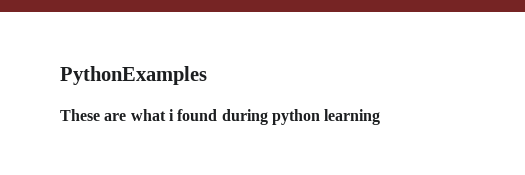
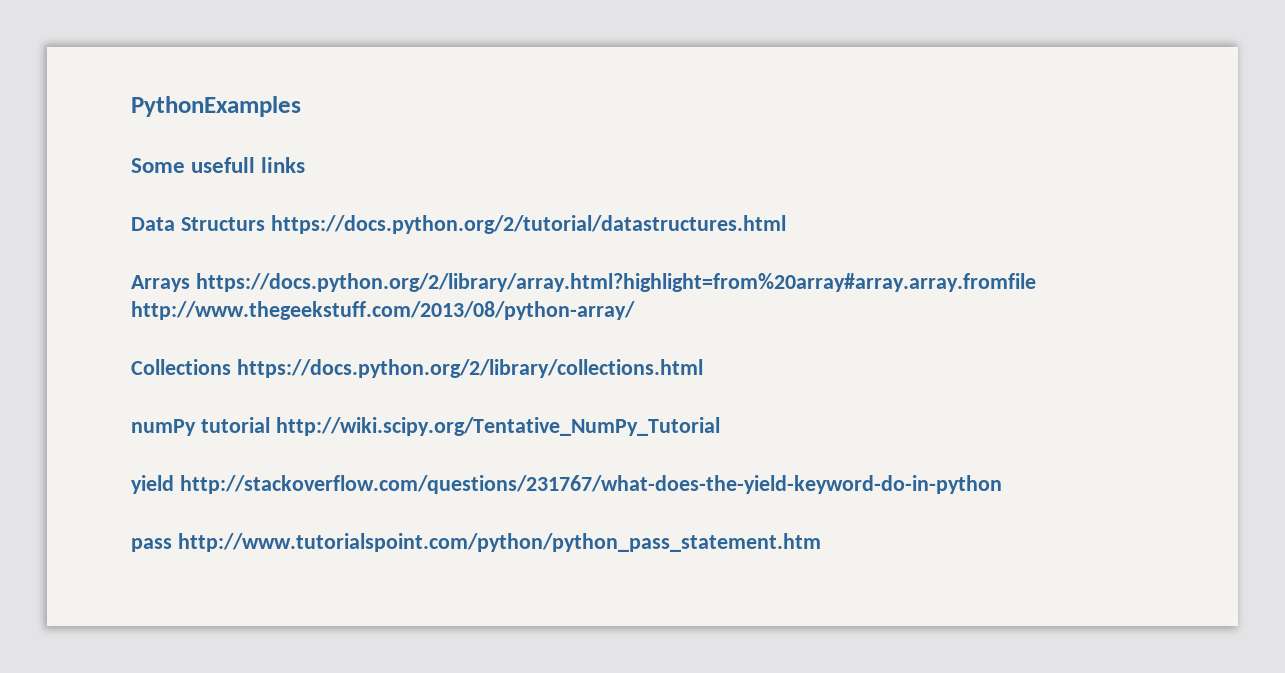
- These are what i found during python learning
+ Some usefull links
+ Data Structurs https://docs.python.org/2/tutorial/datastructures.html
+ Arrays https://docs.python.org/2/library/array.html?highlight=from%20array#array.array.fromfile http://www.thegeekstuff.com/2013/08/python-array/
+ Collections https://docs.python.org/2/library/collections.html
+ numPy tutorial http://wiki.scipy.org/Tentative_NumPy_Tutorial
+ yield http://stackoverflow.com/questions/231767/what-does-the-yield-keyword-do-in-python
+ pass http://www.tutorialspoint.com/python/python_pass_statement.htm

